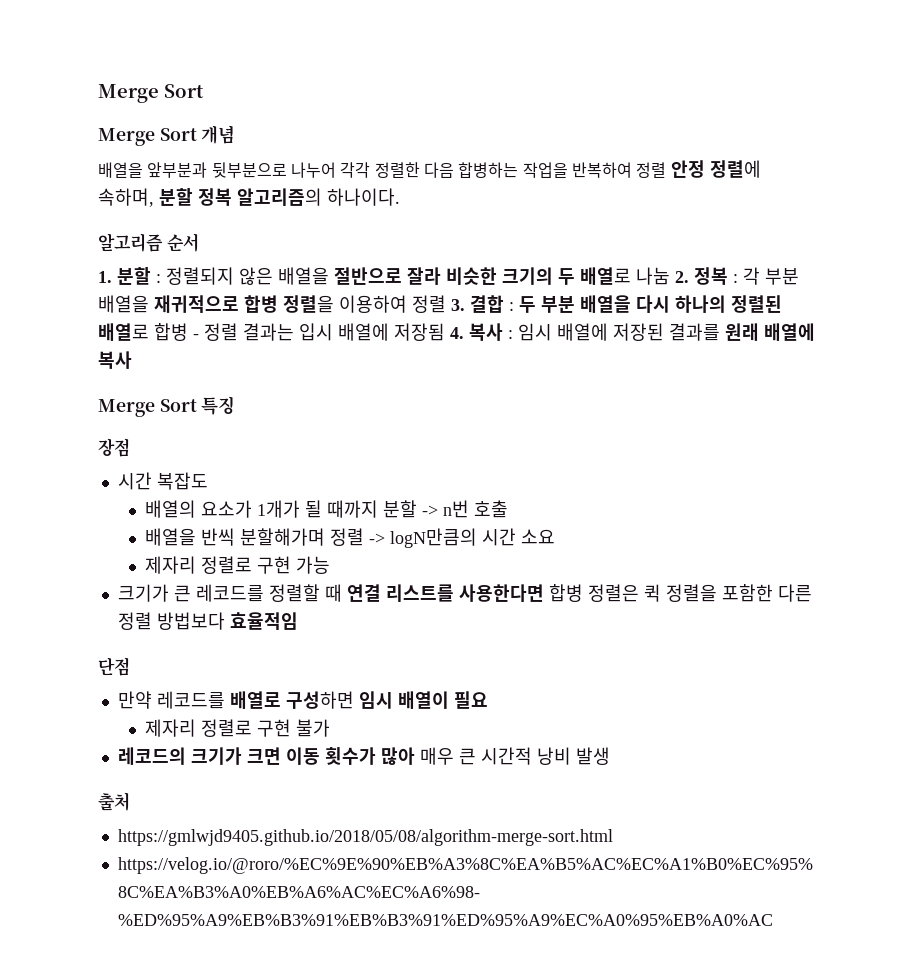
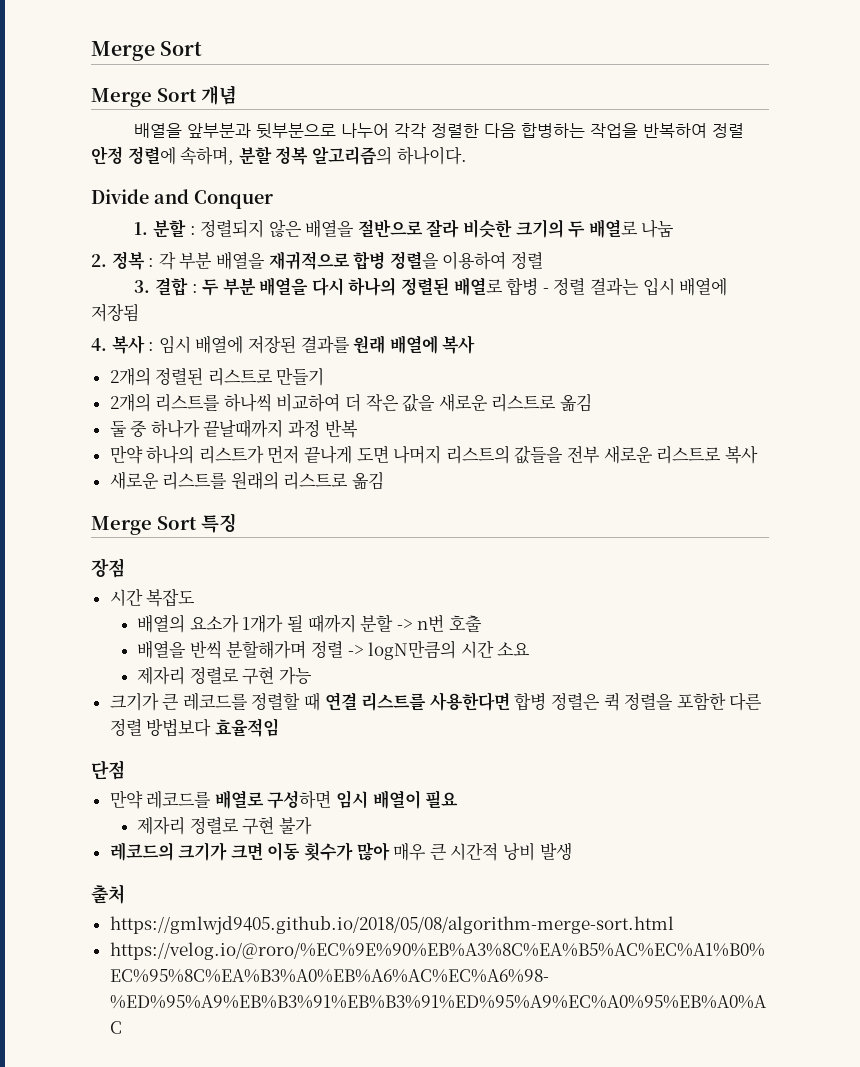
- 알고리즘 순서
+ Divide and Conquer
- 1. 분할 : 정렬되지 않은 배열을 절반으로 잘라 비슷한 크기의 두 배열로 나눔 2. 정복 : 각 부분 배열을 재귀적으로 합병 정렬을 이용하여 정렬 3. 결합 : 두 부분 배열을 다시 하나의 정렬된 배열로 합병 - 정렬 결과는 입시 배열에 저장됨 4. 복사 : 임시 배열에 저장된 결과를 원래 배열에 복사
+ 1. 분할 : 정렬되지 않은 배열을 절반으로 잘라 비슷한 크기의 두 배열로 나눔
+ 2. 정복 : 각 부분 배열을 재귀적으로 합병 정렬을 이용하여 정렬
+ 3. 결합 : 두 부분 배열을 다시 하나의 정렬된 배열로 합병 - 정렬 결과는 입시 배열에 저장됨
+ 4. 복사 : 임시 배열에 저장된 결과를 원래 배열에 복사
+ 2개의 정렬된 리스트로 만들기
+ 2개의 리스트를 하나씩 비교하여 더 작은 값을 새로운 리스트로 옮김
+ 둘 중 하나가 끝날때까지 과정 반복
+ 만약 하나의 리스트가 먼저 끝나게 도면 나머지 리스트의 값들을 전부 새로운 리스트로 복사
+ 새로운 리스트를 원래의 리스트로 옮김

